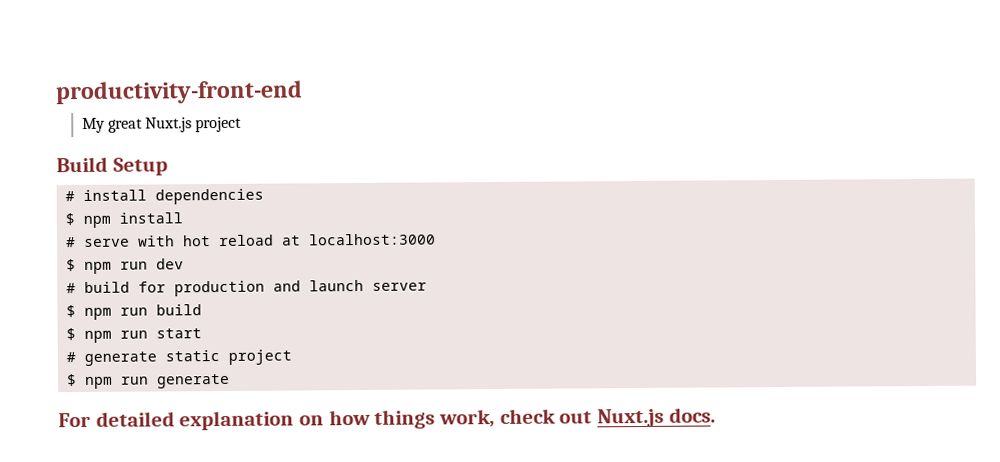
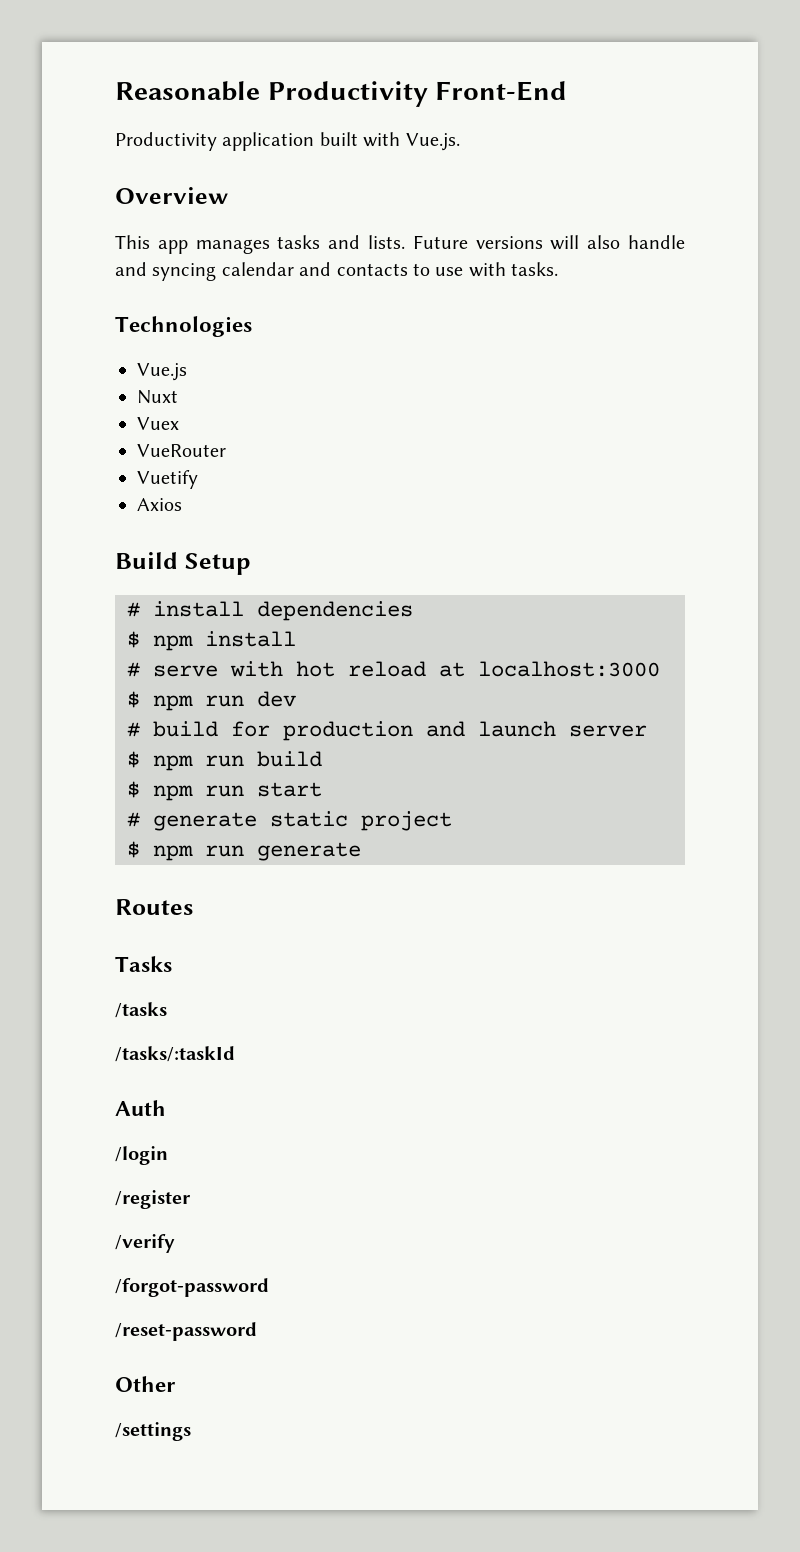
- productivity-front-end
- My great Nuxt.js project
+ Reasonable Productivity Front-End
+ Productivity application built with Vue.js.
+ Overview
+ This app manages tasks and lists. Future versions will also handle and syncing calendar and contacts to use with tasks.
+ Technologies
+ Vue.js
+ Nuxt
+ Vuex
+ VueRouter
+ Vuetify
+ Axios
- For detailed explanation on how things work, check out Nuxt.js docs.
+ Routes
+ Tasks
+ /tasks
+ /tasks/:taskId
+ Auth
+ /login
+ /register
+ /verify
+ /forgot-password
+ /reset-password
+ Other
+ /settings

